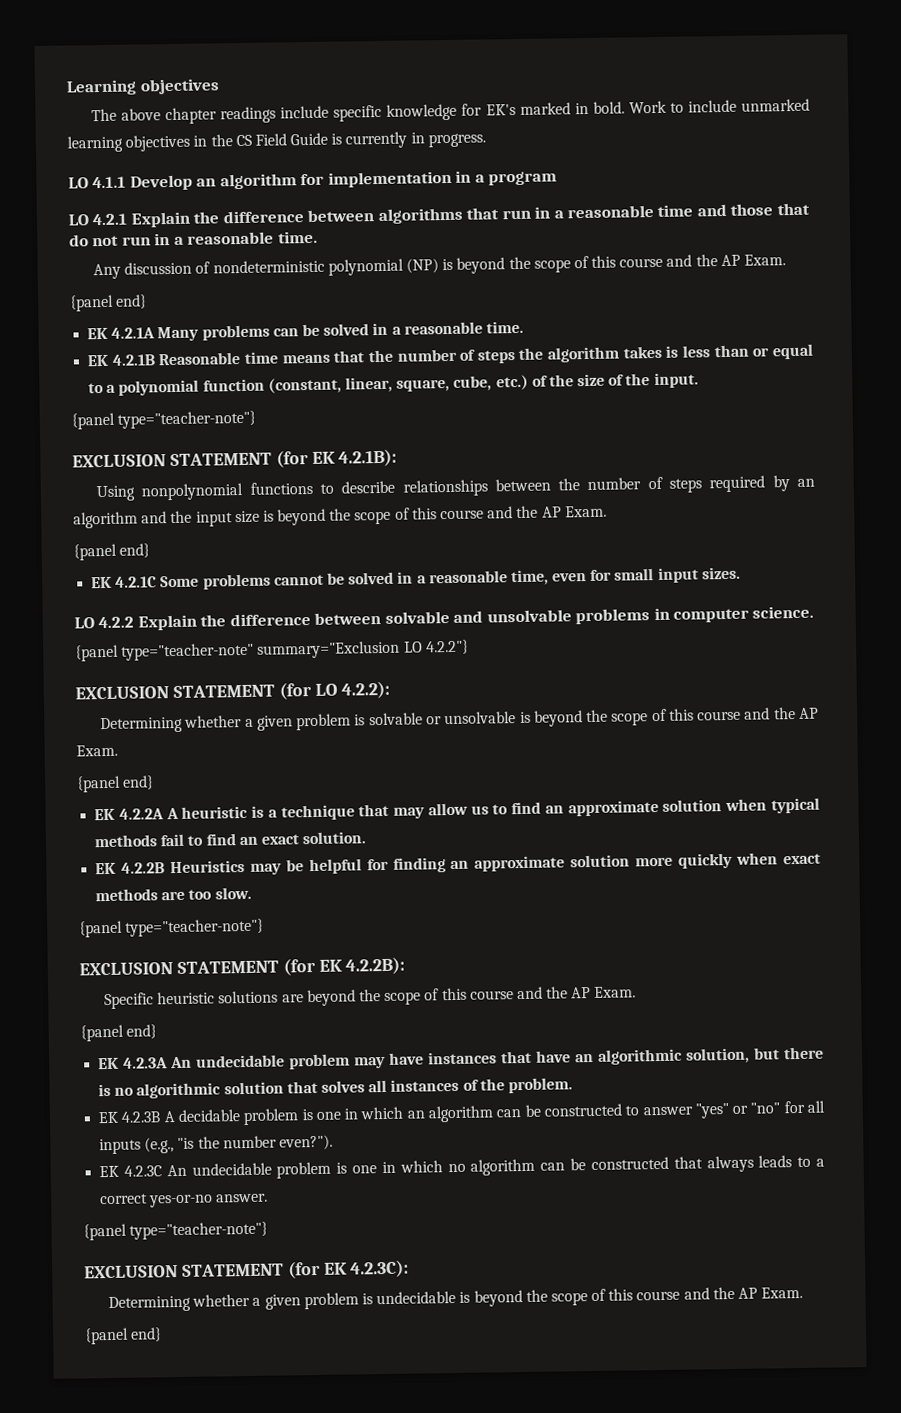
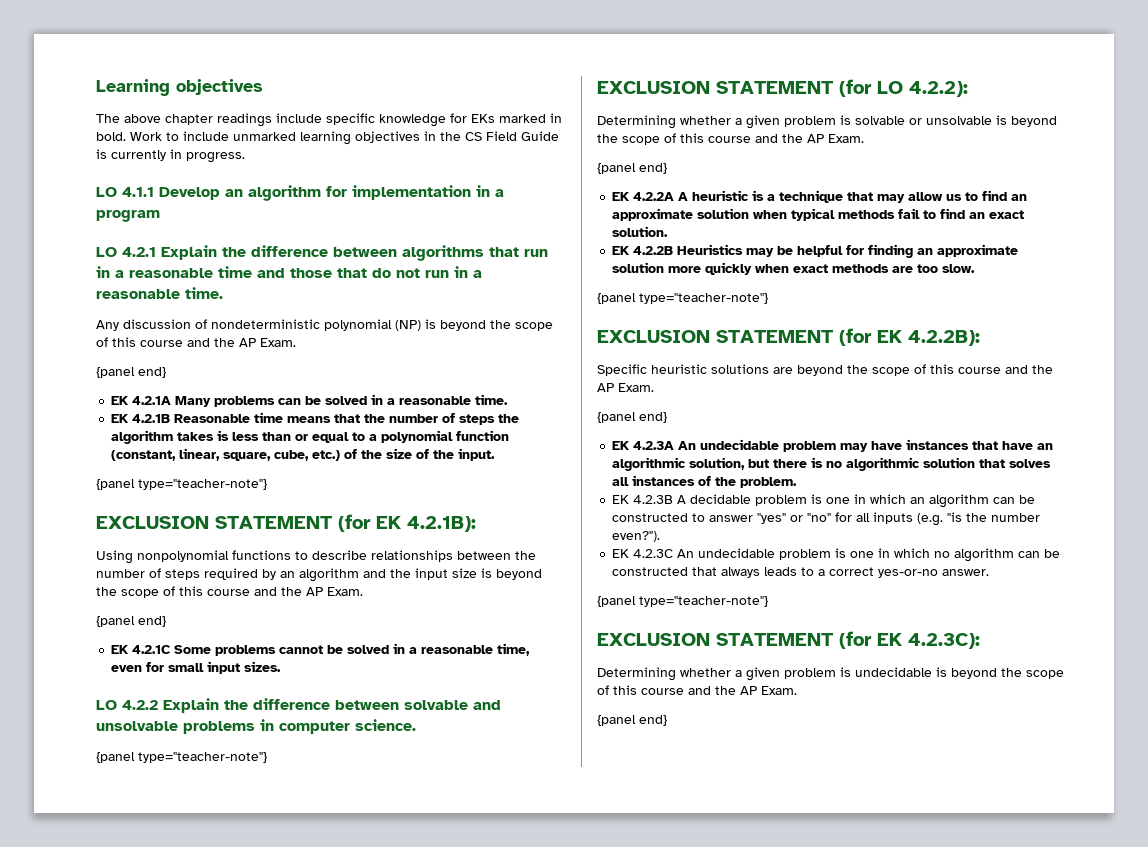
- The above chapter readings include specific knowledge for EK's marked in bold.
+ The above chapter readings include specific knowledge for EKs marked in bold.
  LO 4.2.2 Explain the difference between solvable and unsolvable problems in computer science.
- {panel type="teacher-note" summary="Exclusion LO 4.2.2"}
+ {panel type="teacher-note"}
- EK 4.2.3B A decidable problem is one in which an algorithm can be constructed to answer "yes" or "no" for all inputs (e.g., "is the number even?").
+ EK 4.2.3B A decidable problem is one in which an algorithm can be constructed to answer "yes" or "no" for all inputs (e.g. "is the number even?").

